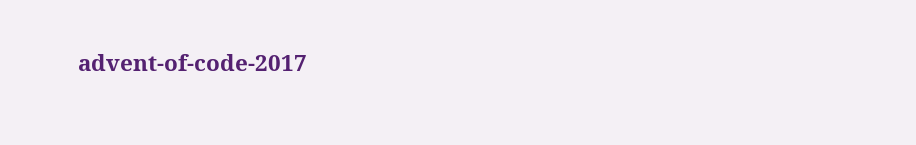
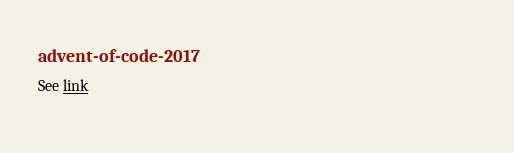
+ See link

